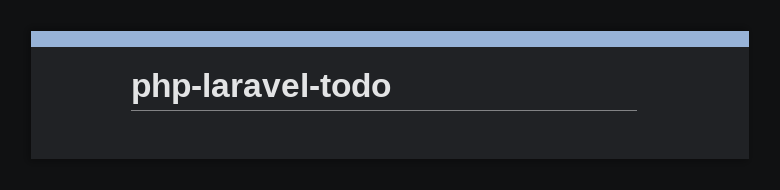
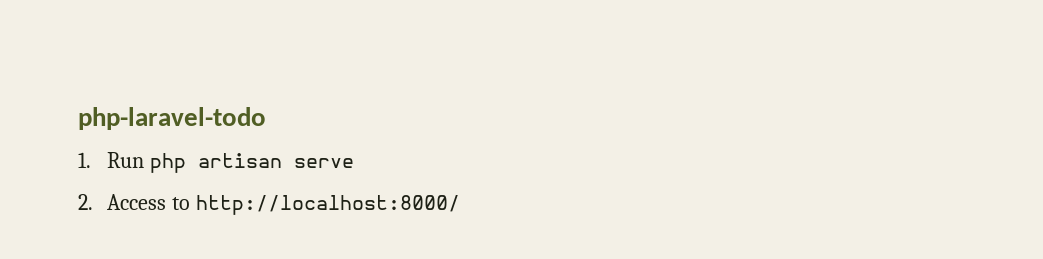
+ 1. Run php artisan serve
+ 2. Access to http://localhost:8000/

